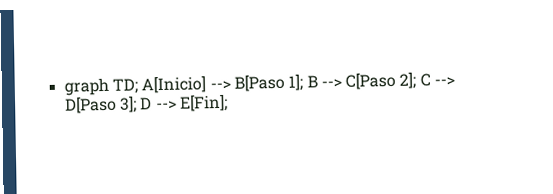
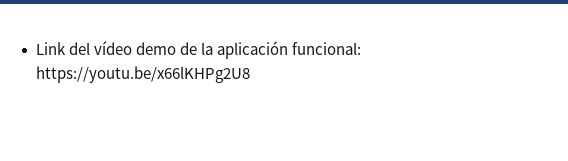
- graph TD; A[Inicio] --> B[Paso 1]; B --> C[Paso 2]; C --> D[Paso 3]; D --> E[Fin];
+ Link del vídeo demo de la aplicación funcional: https://youtu.be/x66lKHPg2U8

